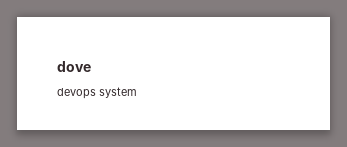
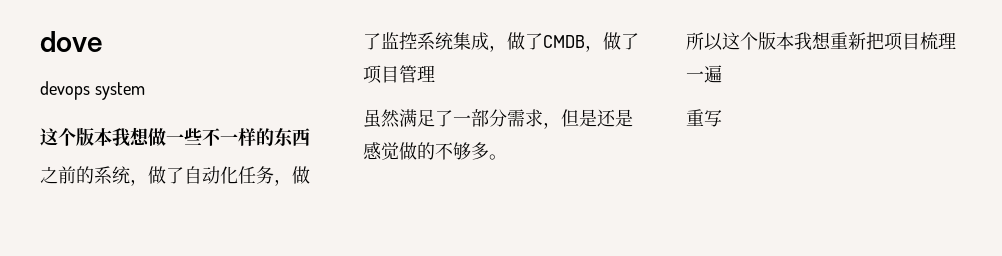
+ 这个版本我想做一些不一样的东西
+ 之前的系统，做了自动化任务，做了监控系统集成，做了CMDB，做了项目管理
+ 虽然满足了一部分需求，但是还是感觉做的不够多。
+ 所以这个版本我想重新把项目梳理一遍
+ 重写

